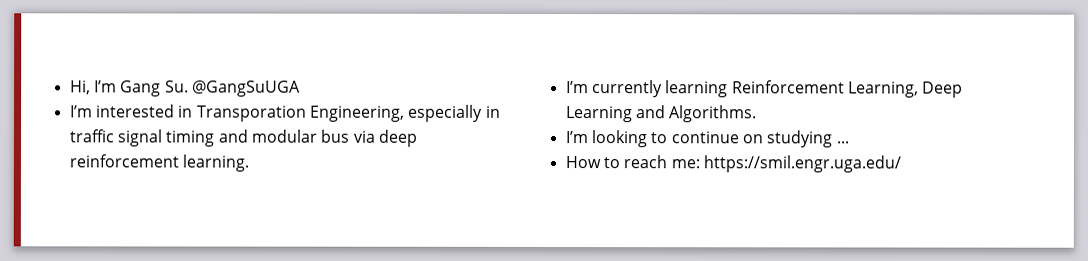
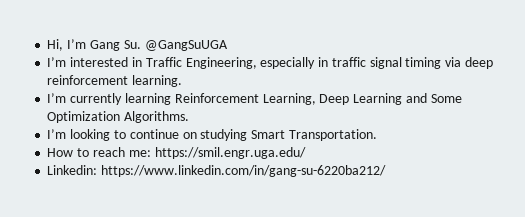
- I’m interested in Transporation Engineering, especially in traffic signal timing and modular bus via deep reinforcement learning.
+ I’m interested in Traffic Engineering, especially in traffic signal timing via deep reinforcement learning.
- I’m currently learning Reinforcement Learning, Deep Learning and Algorithms.
+ I’m currently learning Reinforcement Learning, Deep Learning and Some Optimization Algorithms.
- I’m looking to continue on studying ...
+ I’m looking to continue on studying Smart Transportation.
+ Linkedin: https://www.linkedin.com/in/gang-su-6220ba212/

